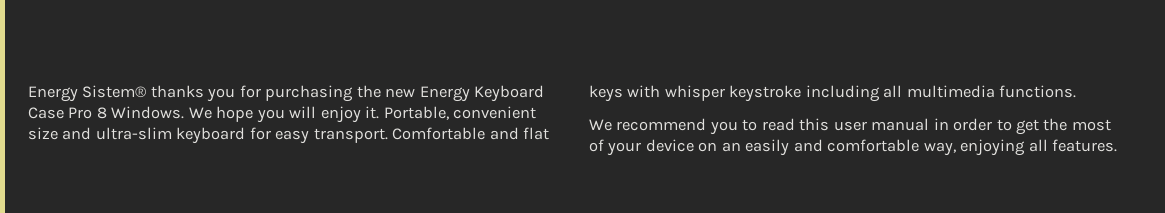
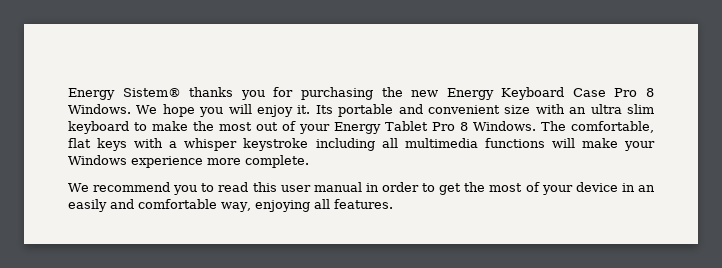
- Portable, convenient size and ultra-slim keyboard for easy transport. Comfortable and flat keys with whisper keystroke including all multimedia functions.
+ Its portable and convenient size with an ultra slim keyboard to make the most out of your Energy Tablet Pro 8 Windows. The comfortable, flat keys with a whisper keystroke including all multimedia functions will make your Windows experience more complete.
- We recommend you to read this user manual in order to get the most of your device on an easily and comfortable way, enjoying all features.
+ We recommend you to read this user manual in order to get the most of your device in an easily and comfortable way, enjoying all features.

